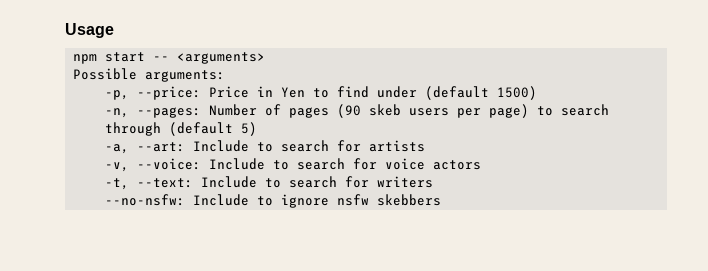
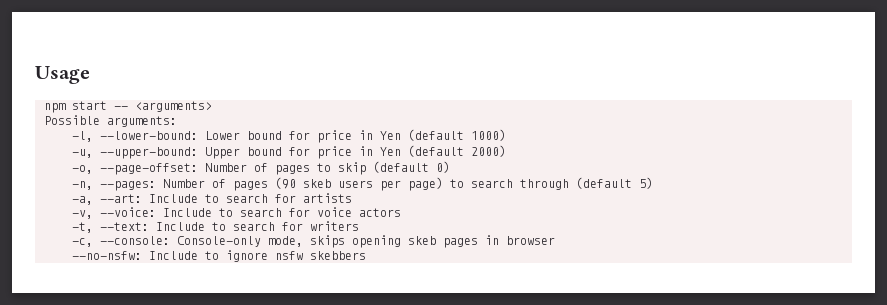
- -p, --price: Price in Yen to find under (default 1500)
+ -l, --lower-bound: Lower bound for price in Yen (default 1000)
+ -u, --upper-bound: Upper bound for price in Yen (default 2000)
+ -o, --page-offset: Number of pages to skip (default 0)
+ -c, --console: Console-only mode, skips opening skeb pages in browser

